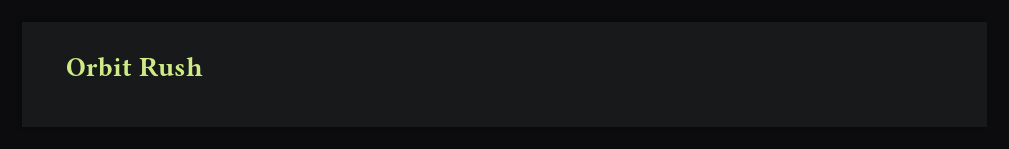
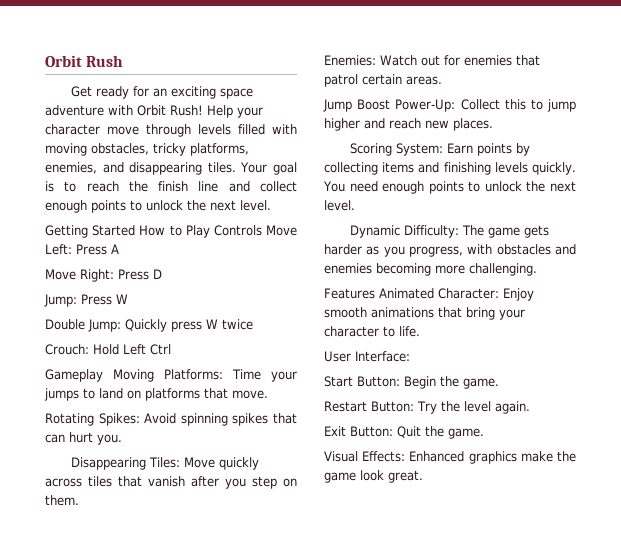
+ Get ready for an exciting space adventure with Orbit Rush! Help your character move through levels filled with moving obstacles, tricky platforms, enemies, and disappearing tiles. Your goal is to reach the finish line and collect enough points to unlock the next level.
+ Getting Started How to Play Controls Move Left: Press A
+ Move Right: Press D
+ Jump: Press W
+ Double Jump: Quickly press W twice
+ Crouch: Hold Left Ctrl
+ Gameplay Moving Platforms: Time your jumps to land on platforms that move.
+ Rotating Spikes: Avoid spinning spikes that can hurt you.
+ Disappearing Tiles: Move quickly across tiles that vanish after you step on them.
+ Enemies: Watch out for enemies that patrol certain areas.
+ Jump Boost Power-Up: Collect this to jump higher and reach new places.
+ Scoring System: Earn points by collecting items and finishing levels quickly. You need enough points to unlock the next level.
+ Dynamic Difficulty: The game gets harder as you progress, with obstacles and enemies becoming more challenging.
+ Features Animated Character: Enjoy smooth animations that bring your character to life.
+ User Interface:
+ Start Button: Begin the game.
+ Restart Button: Try the level again.
+ Exit Button: Quit the game.
+ Visual Effects: Enhanced graphics make the game look great.

